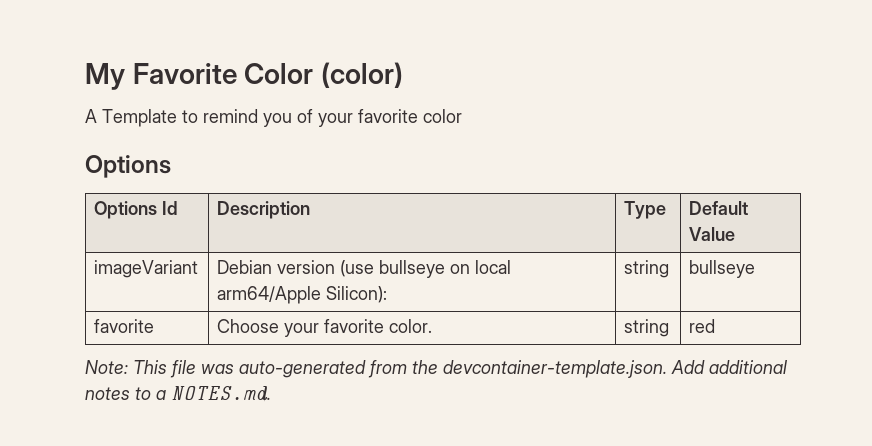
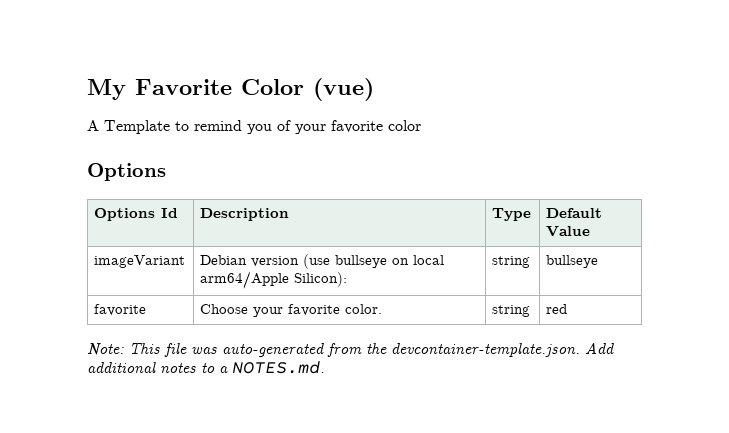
- My Favorite Color (color)
+ My Favorite Color (vue)

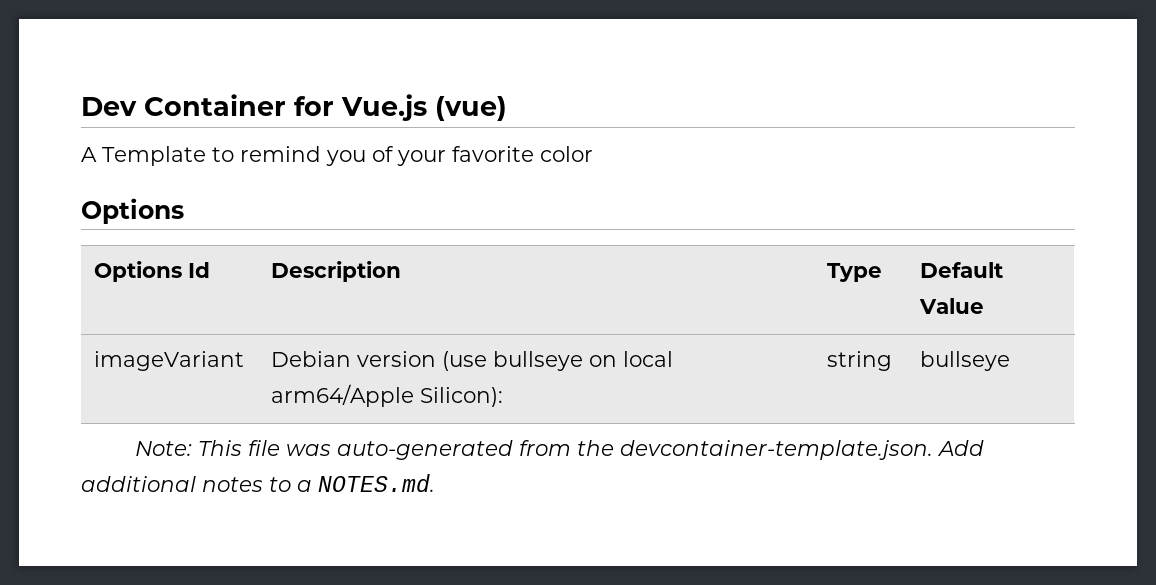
- My Favorite Color (vue)
+ Dev Container for Vue.js (vue)
- favorite | Choose your favorite color. | string | red

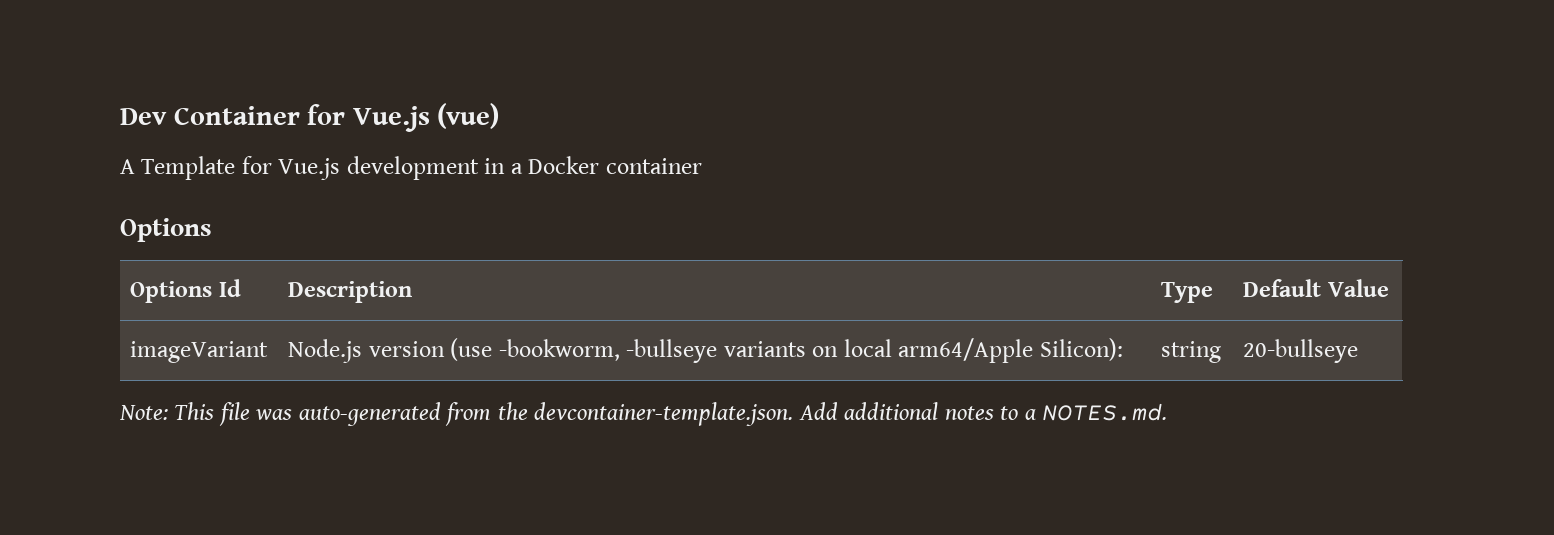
- A Template to remind you of your favorite color
+ A Template for Vue.js development in a Docker container
- imageVariant | Debian version (use bullseye on local arm64/Apple Silicon): | string | bullseye
+ imageVariant | Node.js version (use -bookworm, -bullseye variants on local arm64/Apple Silicon): | string | 20-bullseye

